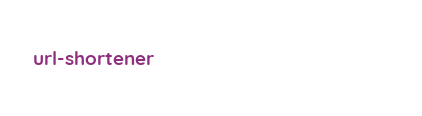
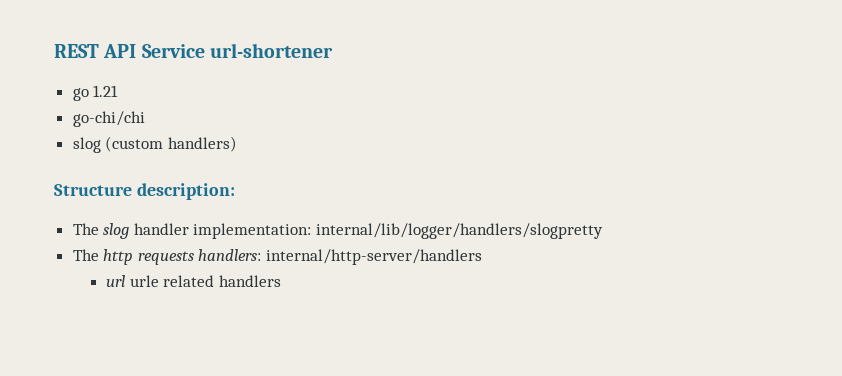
- url-shortener
+ REST API Service url-shortener
+ go 1.21
+ go-chi/chi
+ slog (custom handlers)
+ Structure description:
+ The slog handler implementation: internal/lib/logger/handlers/slogpretty
+ The http requests handlers: internal/http-server/handlers
+ url urle related handlers

